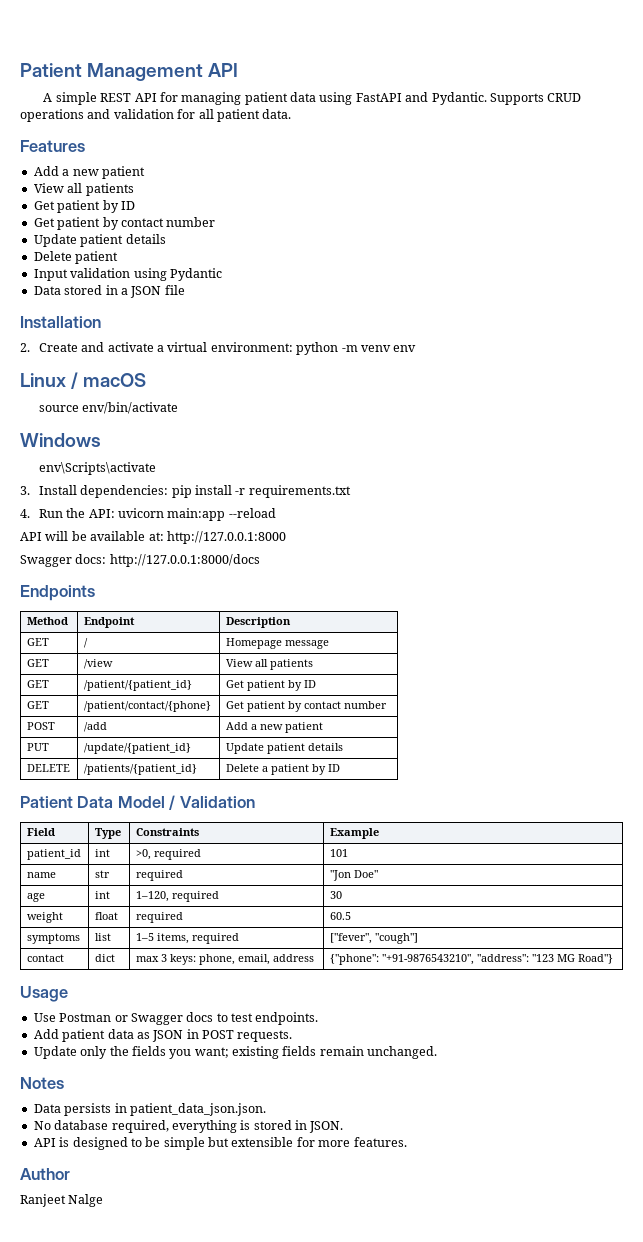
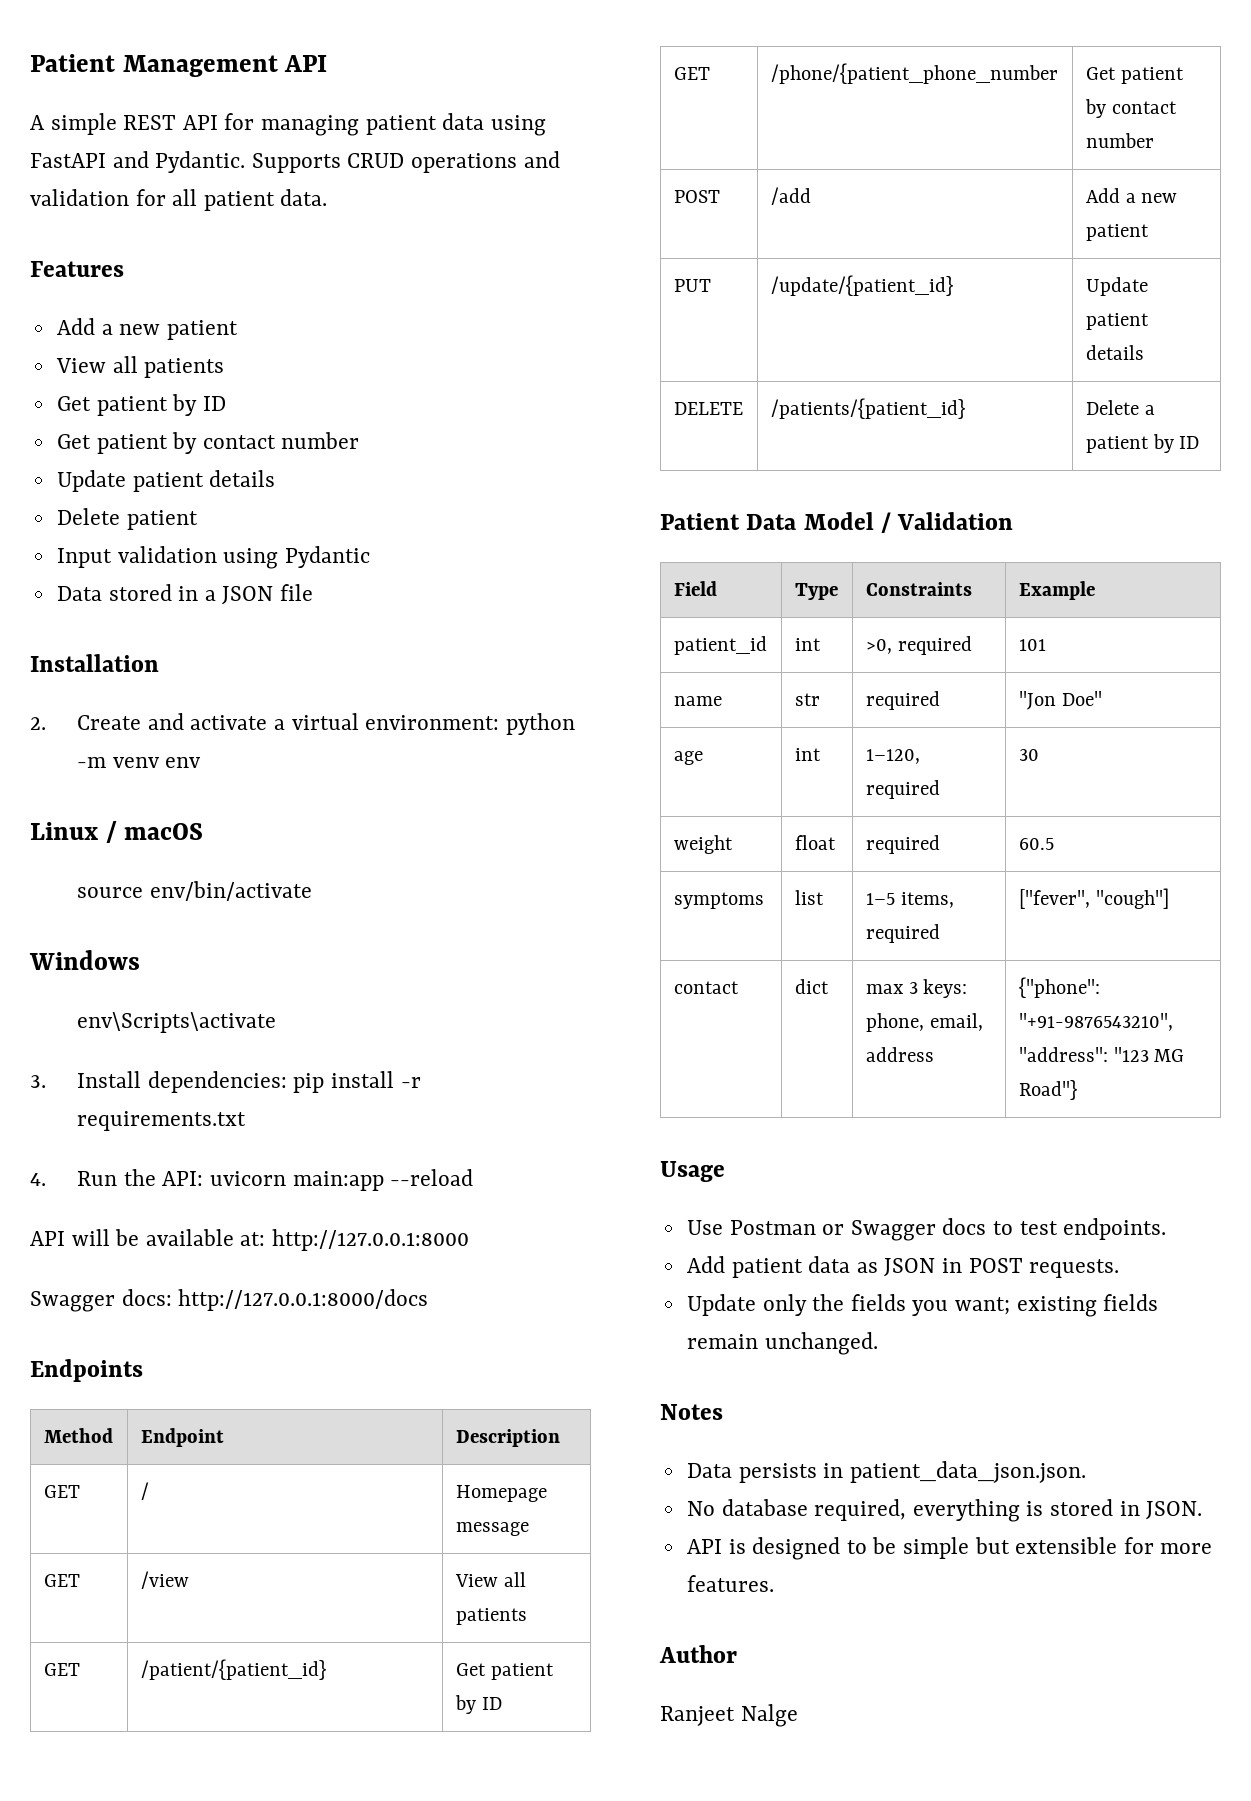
- GET | /patient/contact/{phone} | Get patient by contact number
+ GET | /phone/{patient_phone_number | Get patient by contact number

